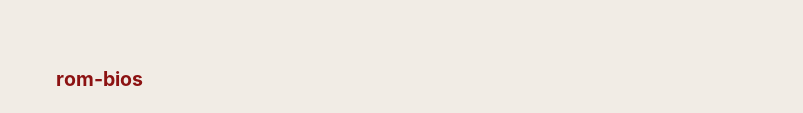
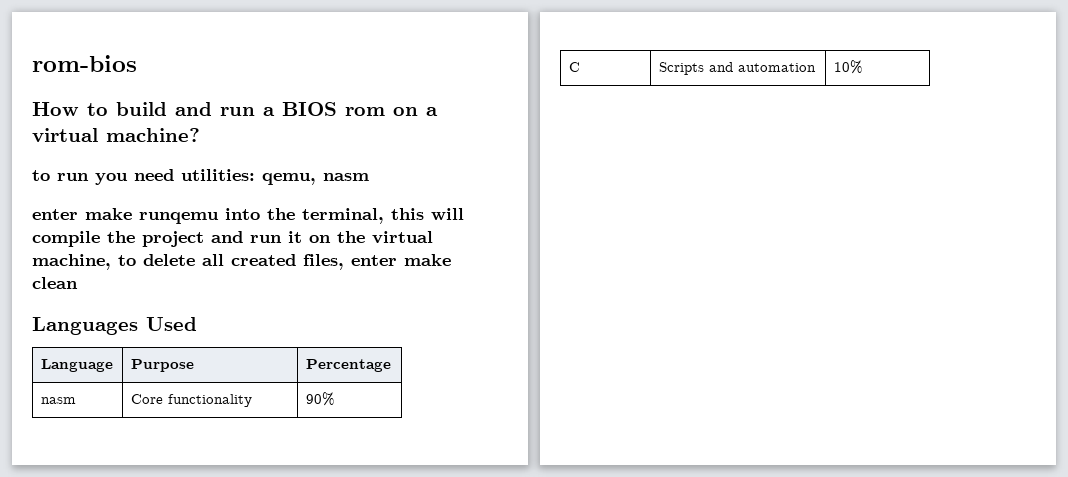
+ How to build and run a BIOS rom on a virtual machine?
+ to run you need utilities: qemu, nasm
+ enter make runqemu into the terminal, this will compile the project and run it on the virtual machine, to delete all created files, enter make clean
+ Languages Used
+ Language | Purpose | Percentage
+ nasm | Core functionality | 90%
+ С | Scripts and automation | 10%

